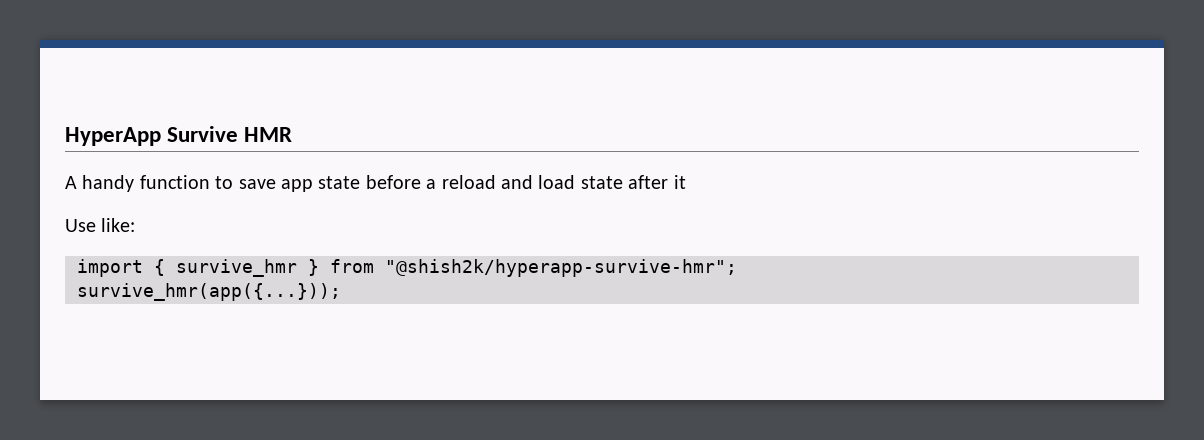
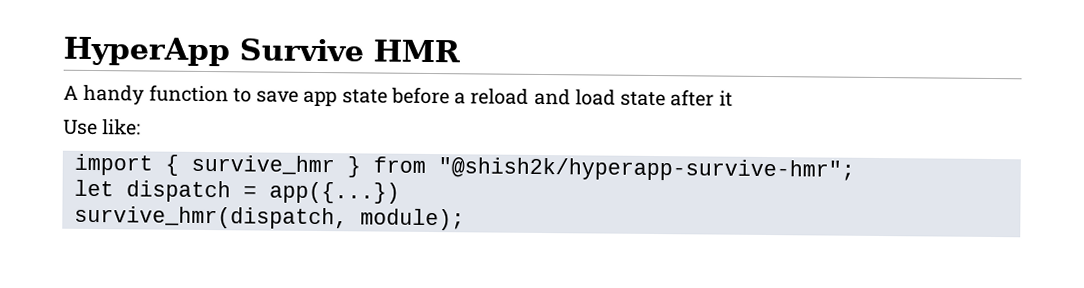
- survive_hmr(app({...}));
+ let dispatch = app({...})
+ survive_hmr(dispatch, module);

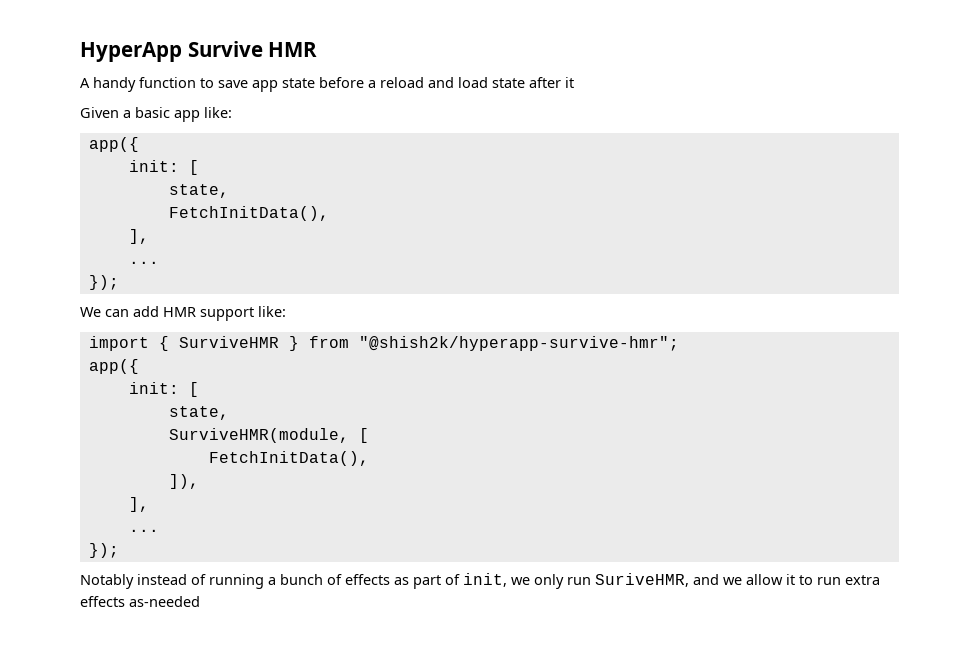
- Use like:
+ Given a basic app like:
+ app({
+ init: [
+ state,
+ FetchInitData(),
+ ],
+ ...
+ });
+ We can add HMR support like:
- import { survive_hmr } from "@shish2k/hyperapp-survive-hmr";
- let dispatch = app({...})
- survive_hmr(dispatch, module);
+ import { SurviveHMR } from "@shish2k/hyperapp-survive-hmr";
+ app({
+ init: [
+ state,
+ SurviveHMR(module, [
+ FetchInitData(),
+ ]),
+ ],
+ ...
+ });
+ Notably instead of running a bunch of effects as part of init, we only run SuriveHMR, and we allow it to run extra effects as-needed

